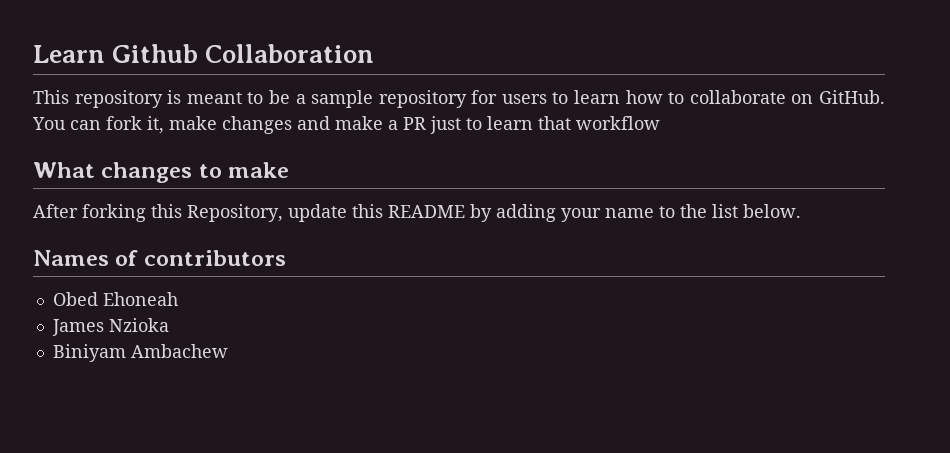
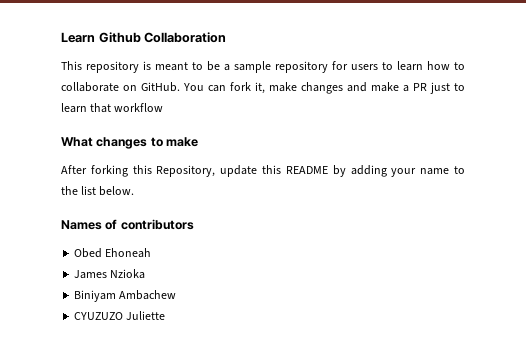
+ CYUZUZO Juliette

